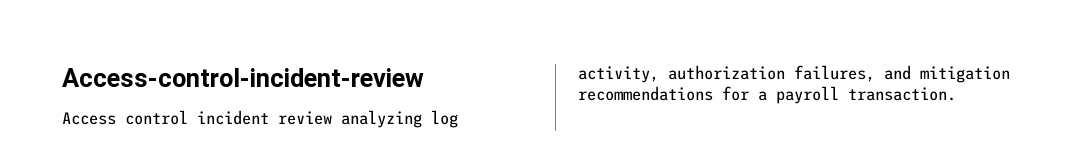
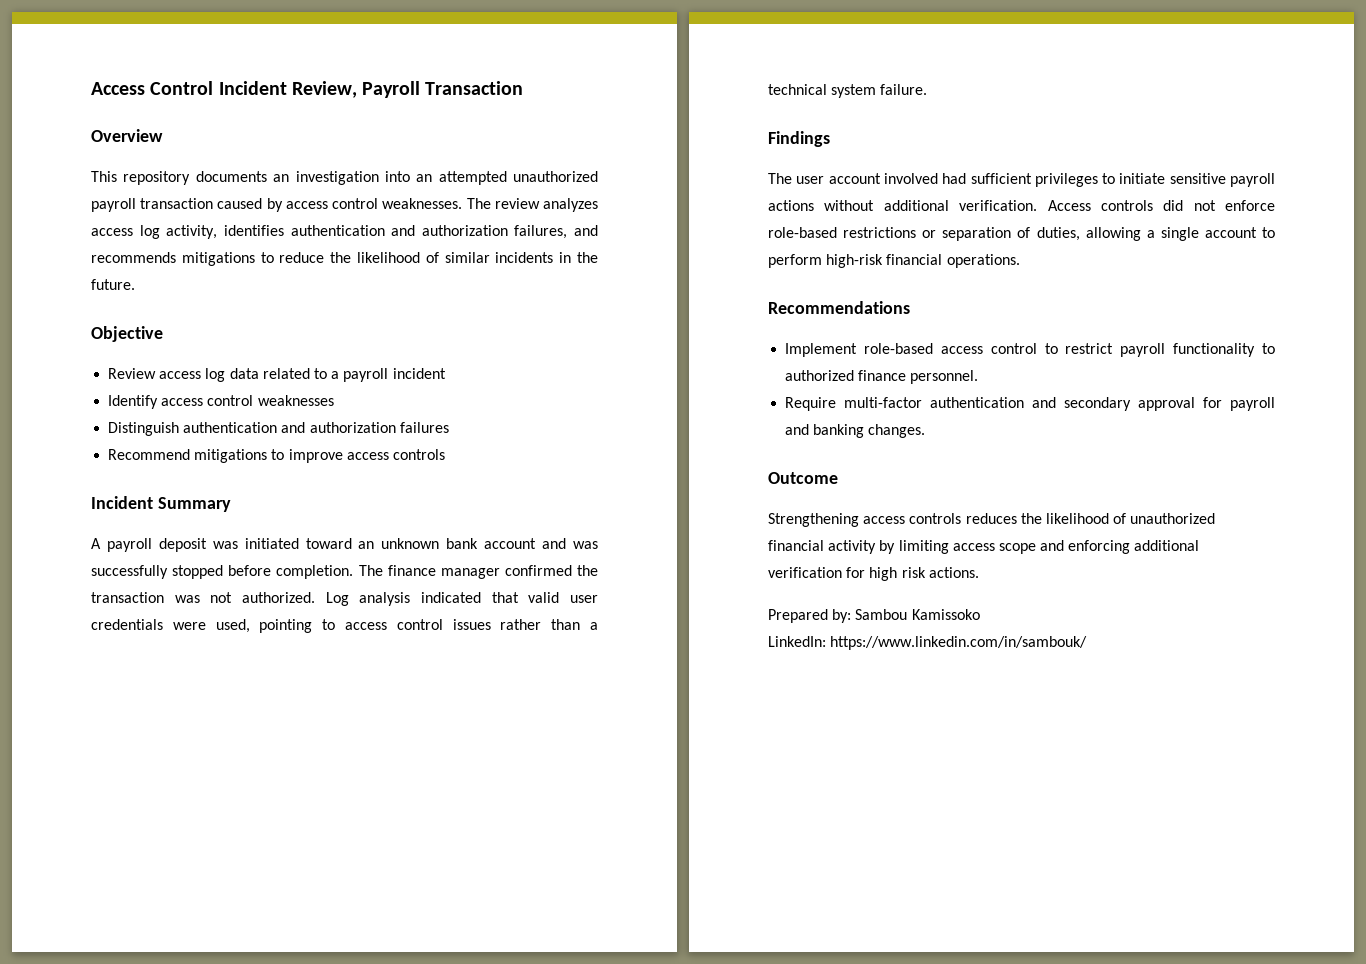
- Access-control-incident-review
- Access control incident review analyzing log activity, authorization failures, and mitigation recommendations for a payroll transaction.
+ Access Control Incident Review, Payroll Transaction
+ Overview
+ This repository documents an investigation into an attempted unauthorized payroll transaction caused by access control weaknesses. The review analyzes access log activity, identifies authentication and authorization failures, and recommends mitigations to reduce the likelihood of similar incidents in the future.
+ Objective
+ Review access log data related to a payroll incident
+ Identify access control weaknesses
+ Distinguish authentication and authorization failures
+ Recommend mitigations to improve access controls
+ Incident Summary
+ A payroll deposit was initiated toward an unknown bank account and was successfully stopped before completion. The finance manager confirmed the transaction was not authorized. Log analysis indicated that valid user credentials were used, pointing to access control issues rather than a technical system failure.
+ Findings
+ The user account involved had sufficient privileges to initiate sensitive payroll actions without additional verification. Access controls did not enforce role-based restrictions or separation of duties, allowing a single account to perform high-risk financial operations.
+ Recommendations
+ Implement role-based access control to restrict payroll functionality to authorized finance personnel.
+ Require multi-factor authentication and secondary approval for payroll and banking changes.
+ Outcome
+ Strengthening access controls reduces the likelihood of unauthorized financial activity by limiting access scope and enforcing additional verification for high risk actions.
+ Prepared by: Sambou Kamissoko
+ LinkedIn: https://www.linkedin.com/in/sambouk/

